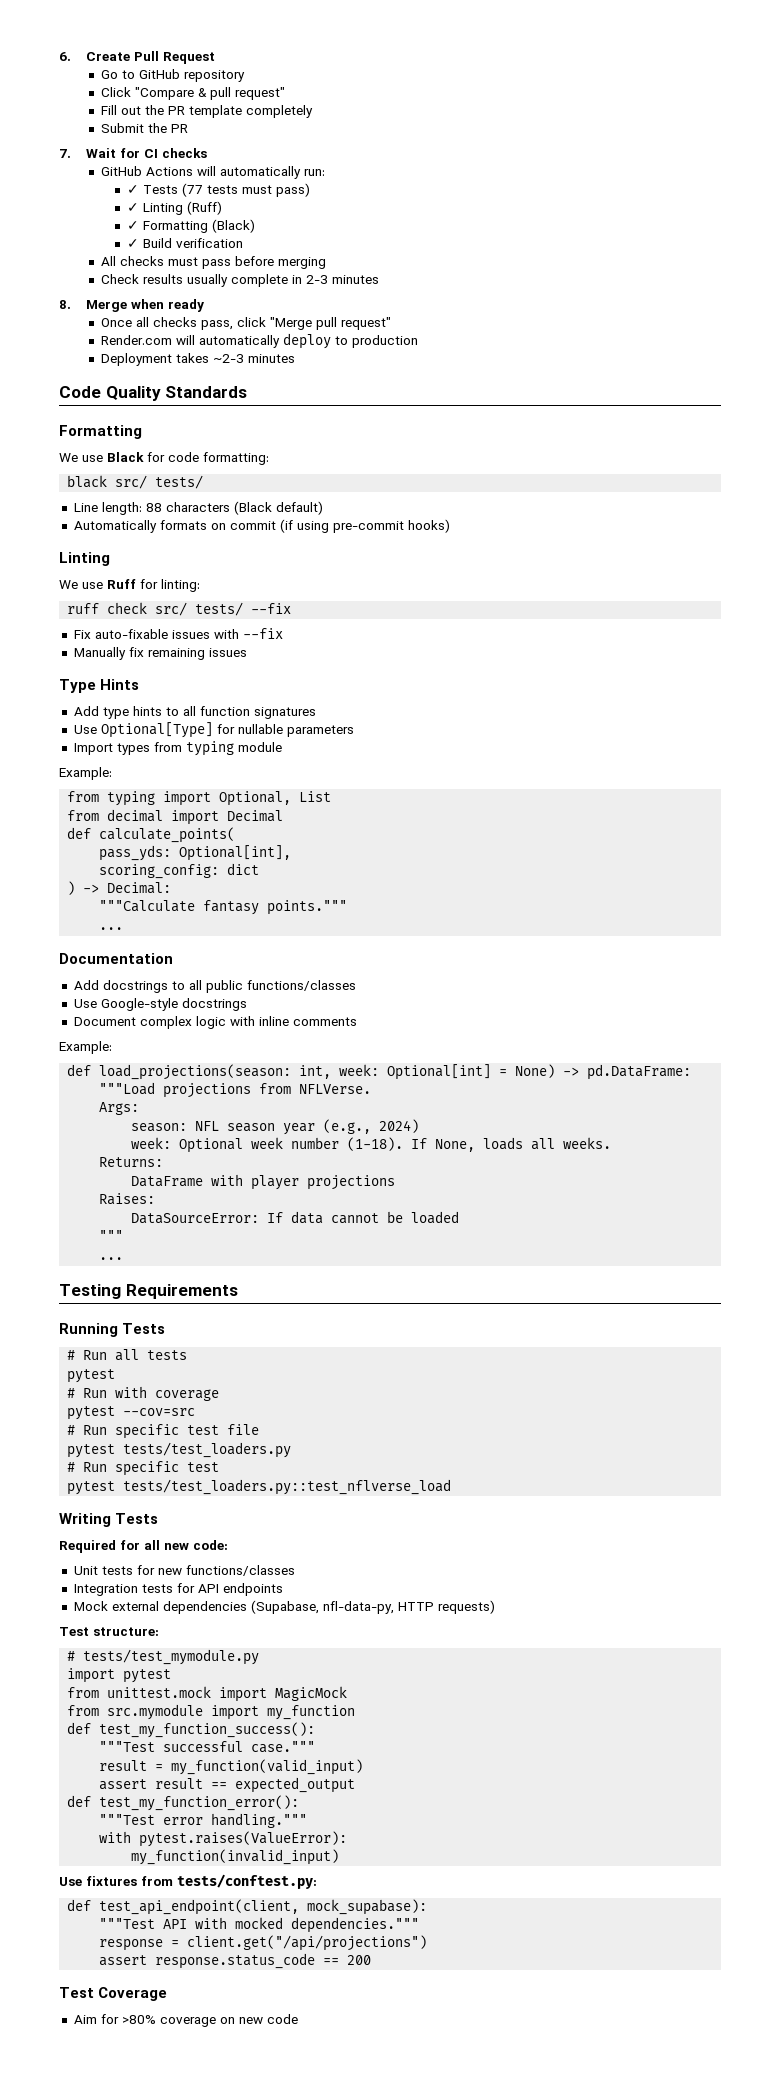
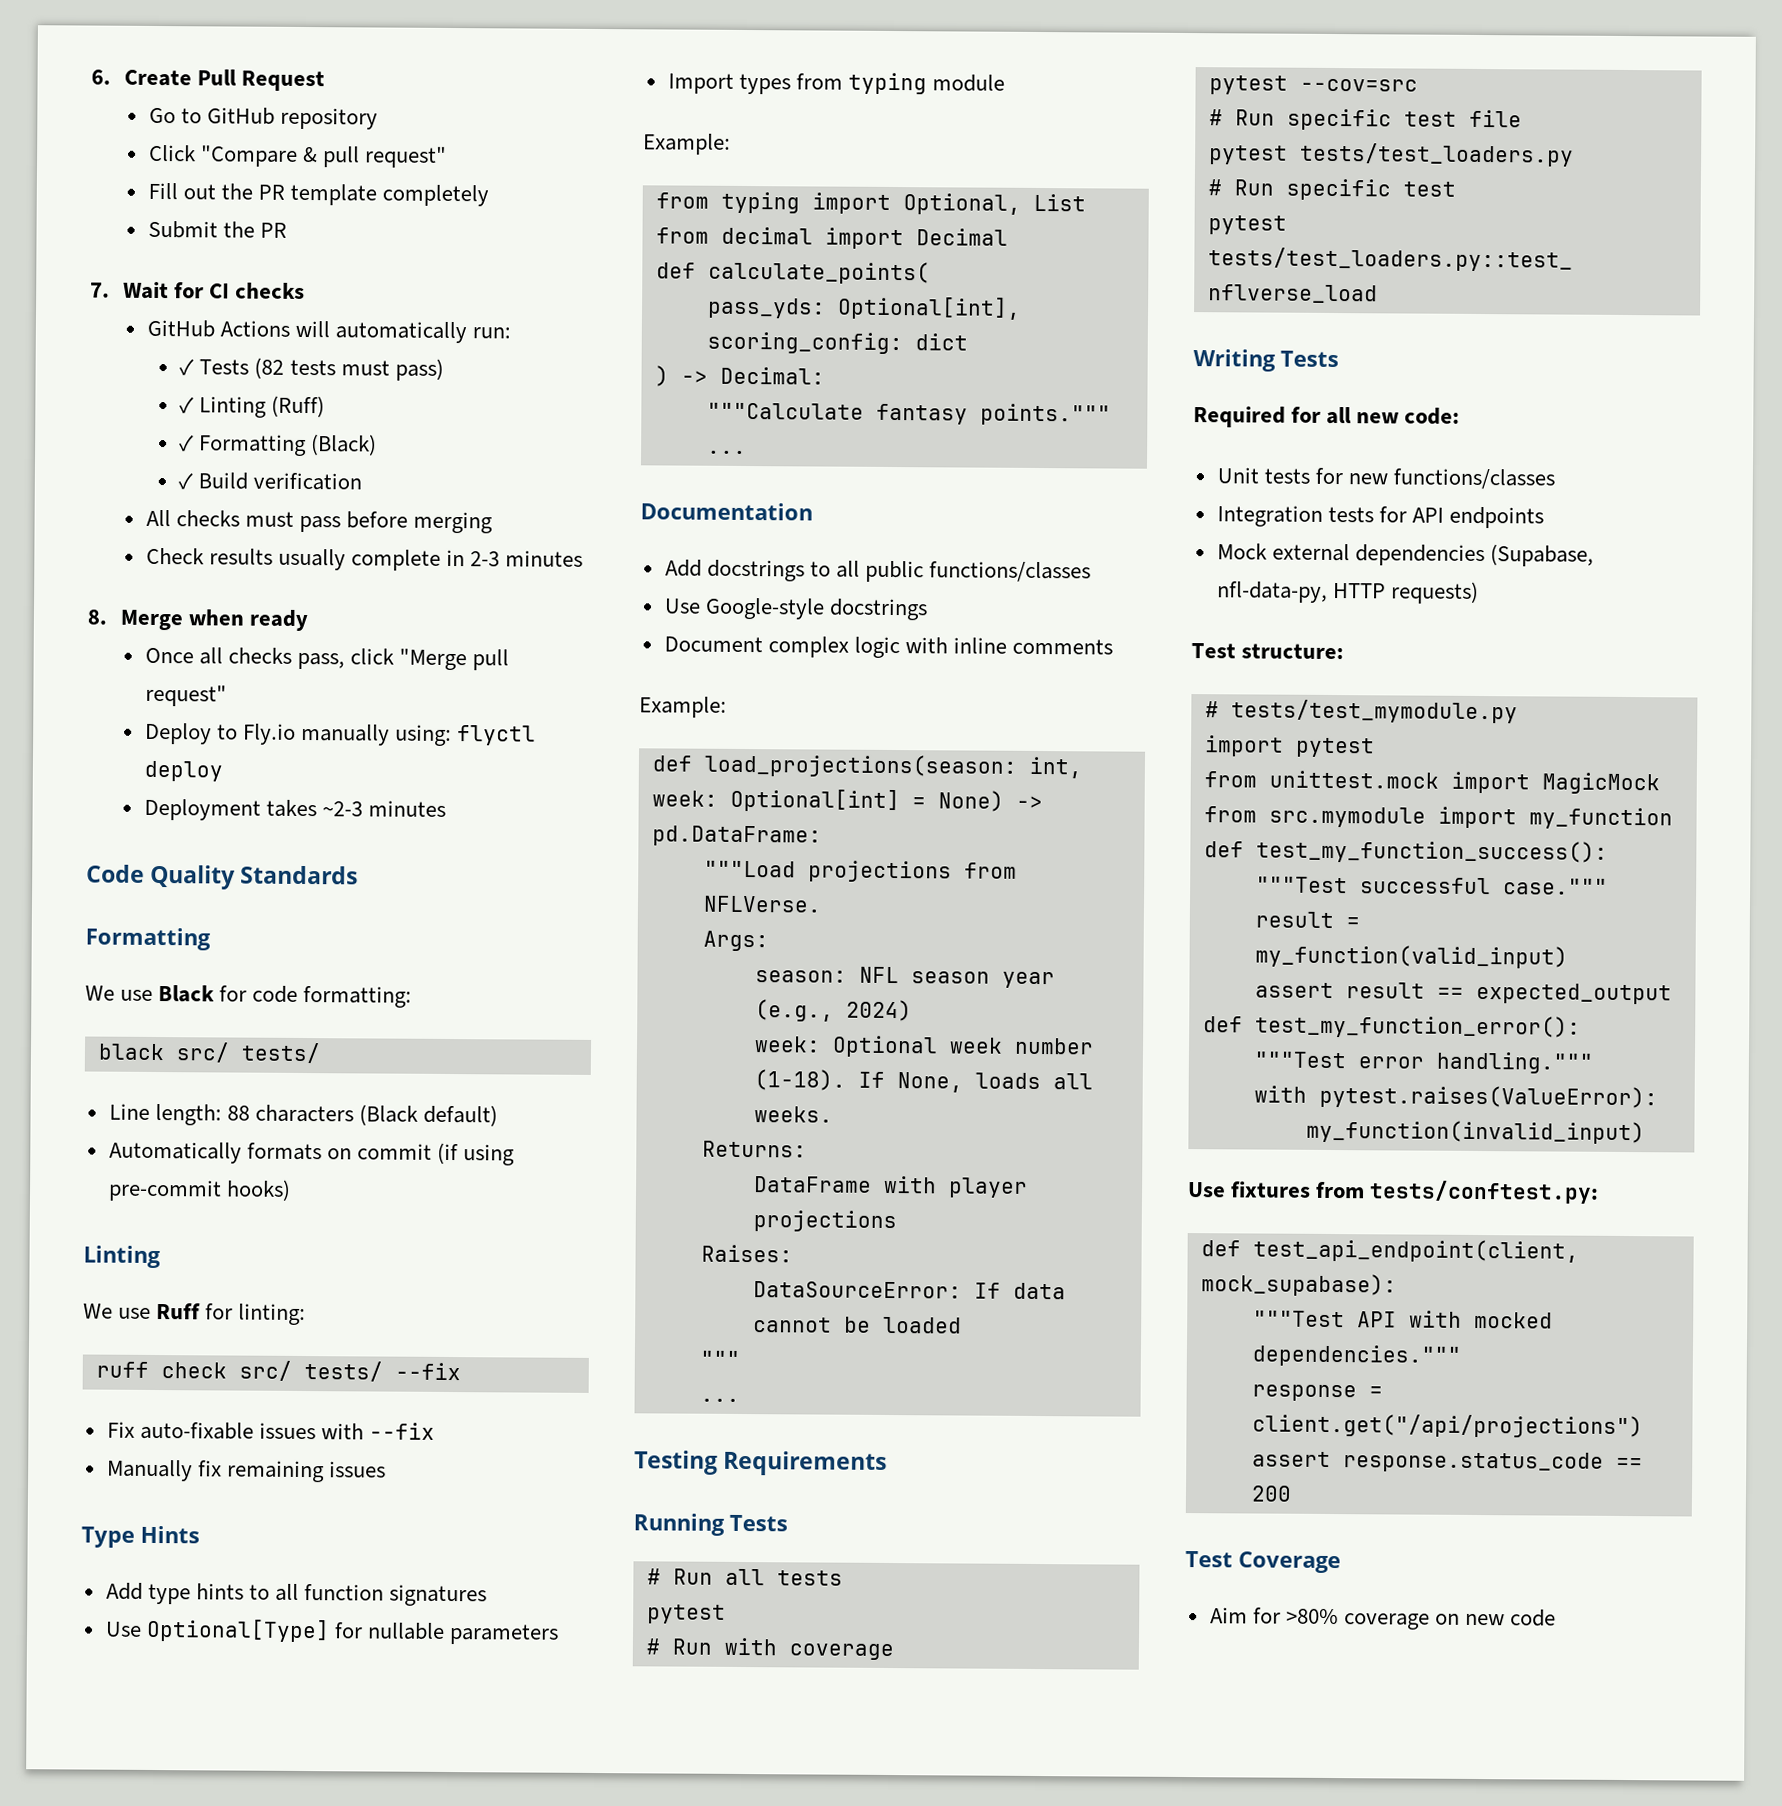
- ✓ Tests (77 tests must pass)
+ ✓ Tests (82 tests must pass)
- Render.com will automatically deploy to production
+ Deploy to Fly.io manually using: flyctl deploy

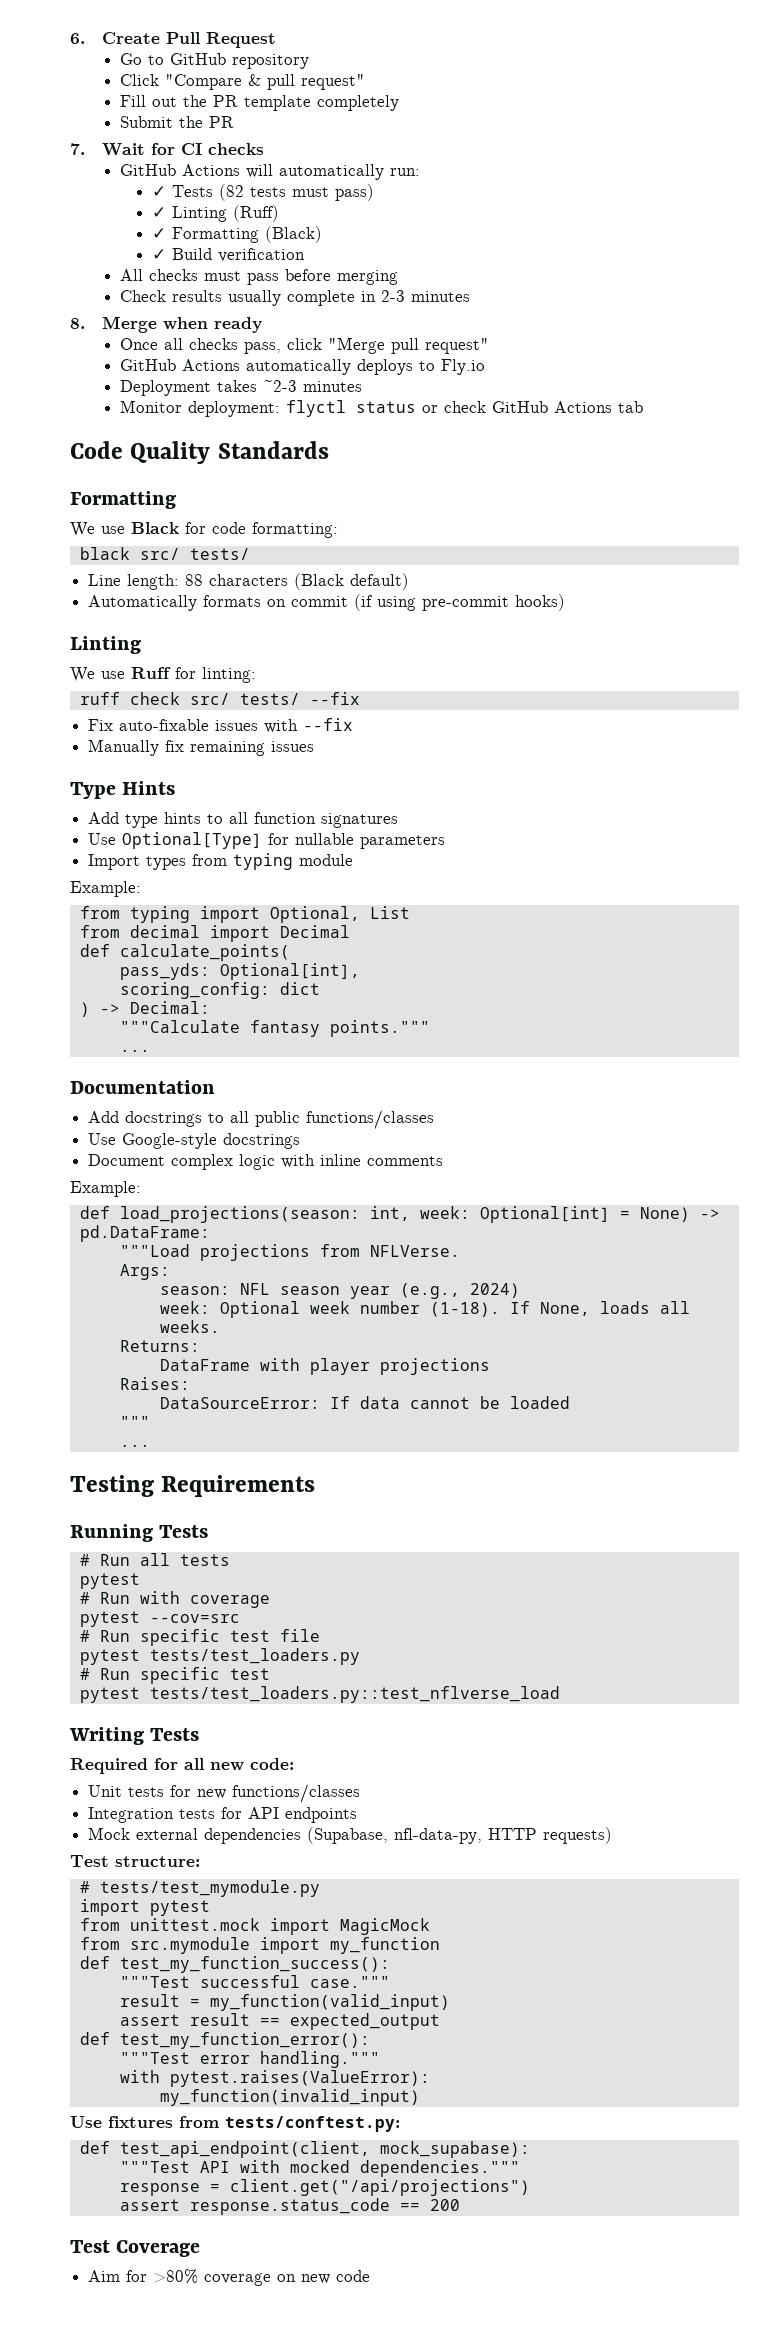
- Deploy to Fly.io manually using: flyctl deploy
+ GitHub Actions automatically deploys to Fly.io
  Deployment takes ~2-3 minutes
+ Monitor deployment: flyctl status or check GitHub Actions tab

